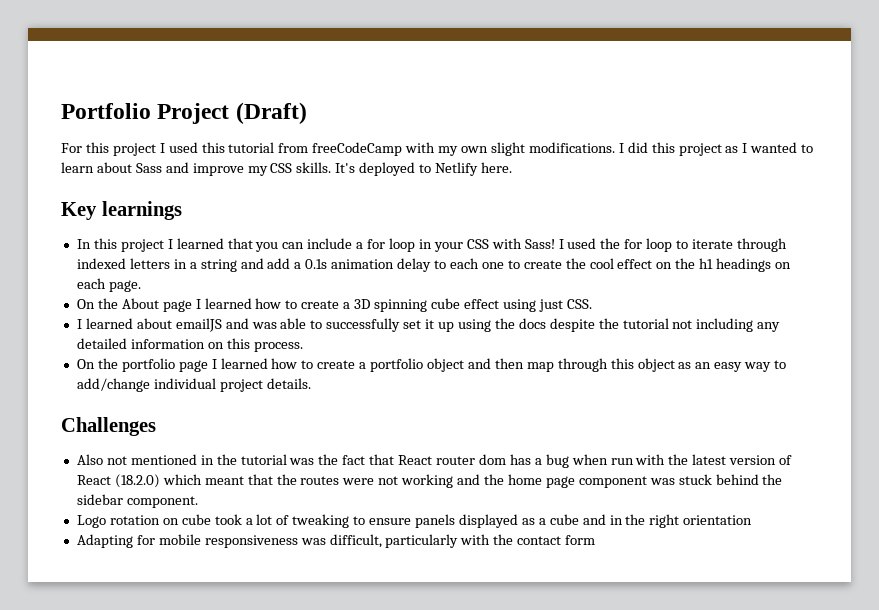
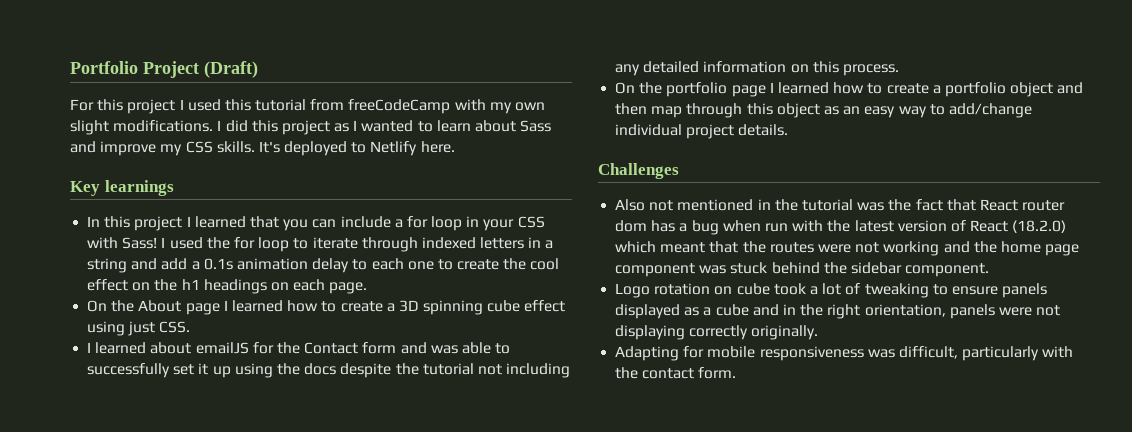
- I learned about emailJS and was able to successfully set it up using the docs despite the tutorial not including any detailed information on this process.
+ I learned about emailJS for the Contact form and was able to successfully set it up using the docs despite the tutorial not including any detailed information on this process.
- Logo rotation on cube took a lot of tweaking to ensure panels displayed as a cube and in the right orientation
+ Logo rotation on cube took a lot of tweaking to ensure panels displayed as a cube and in the right orientation, panels were not displaying correctly originally.
- Adapting for mobile responsiveness was difficult, particularly with the contact form
+ Adapting for mobile responsiveness was difficult, particularly with the contact form.

